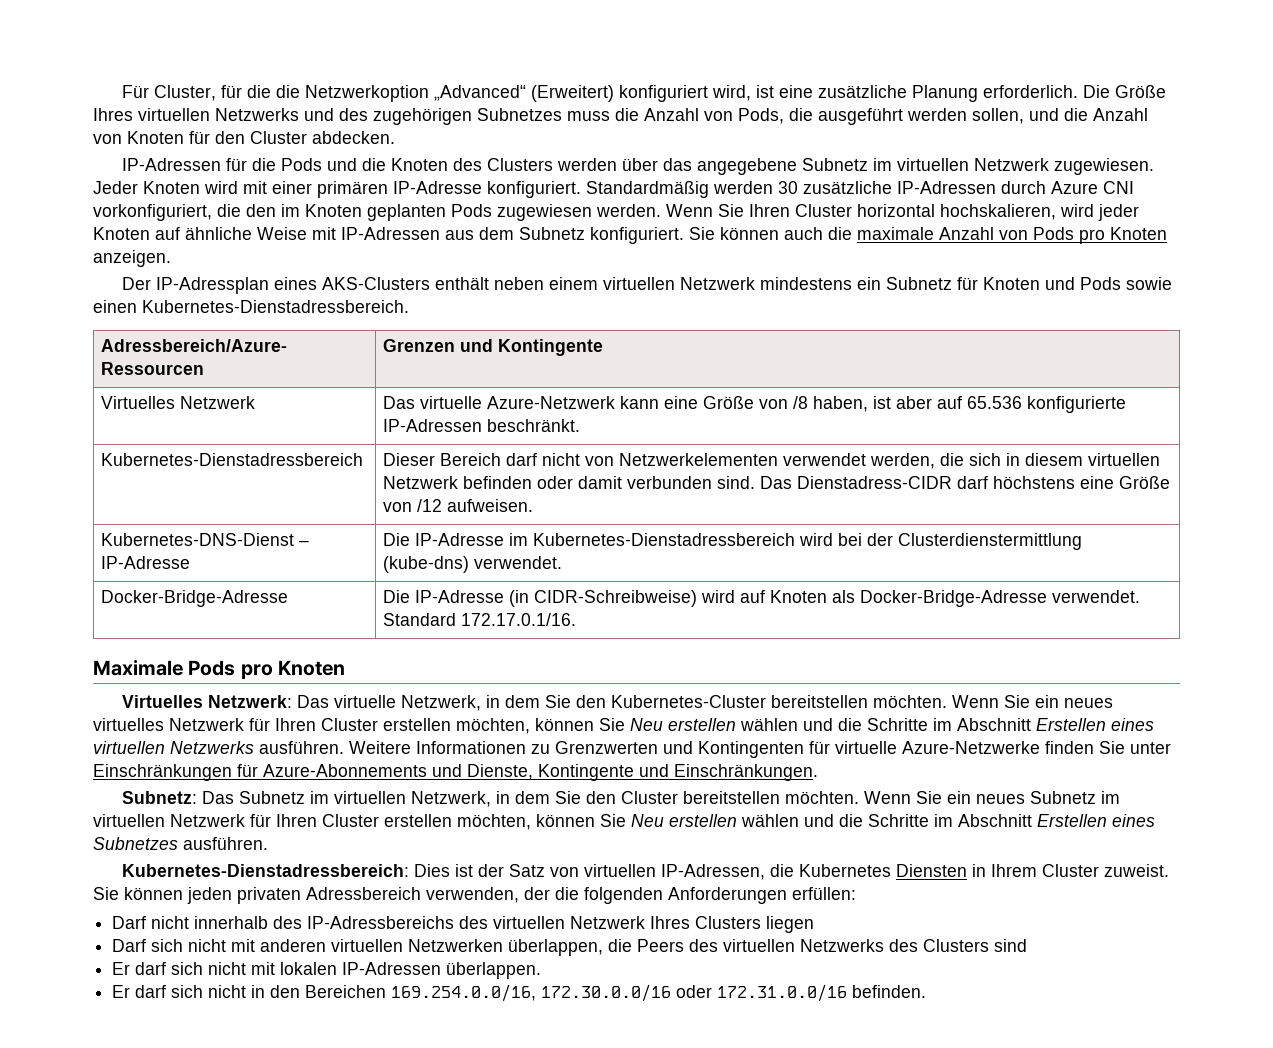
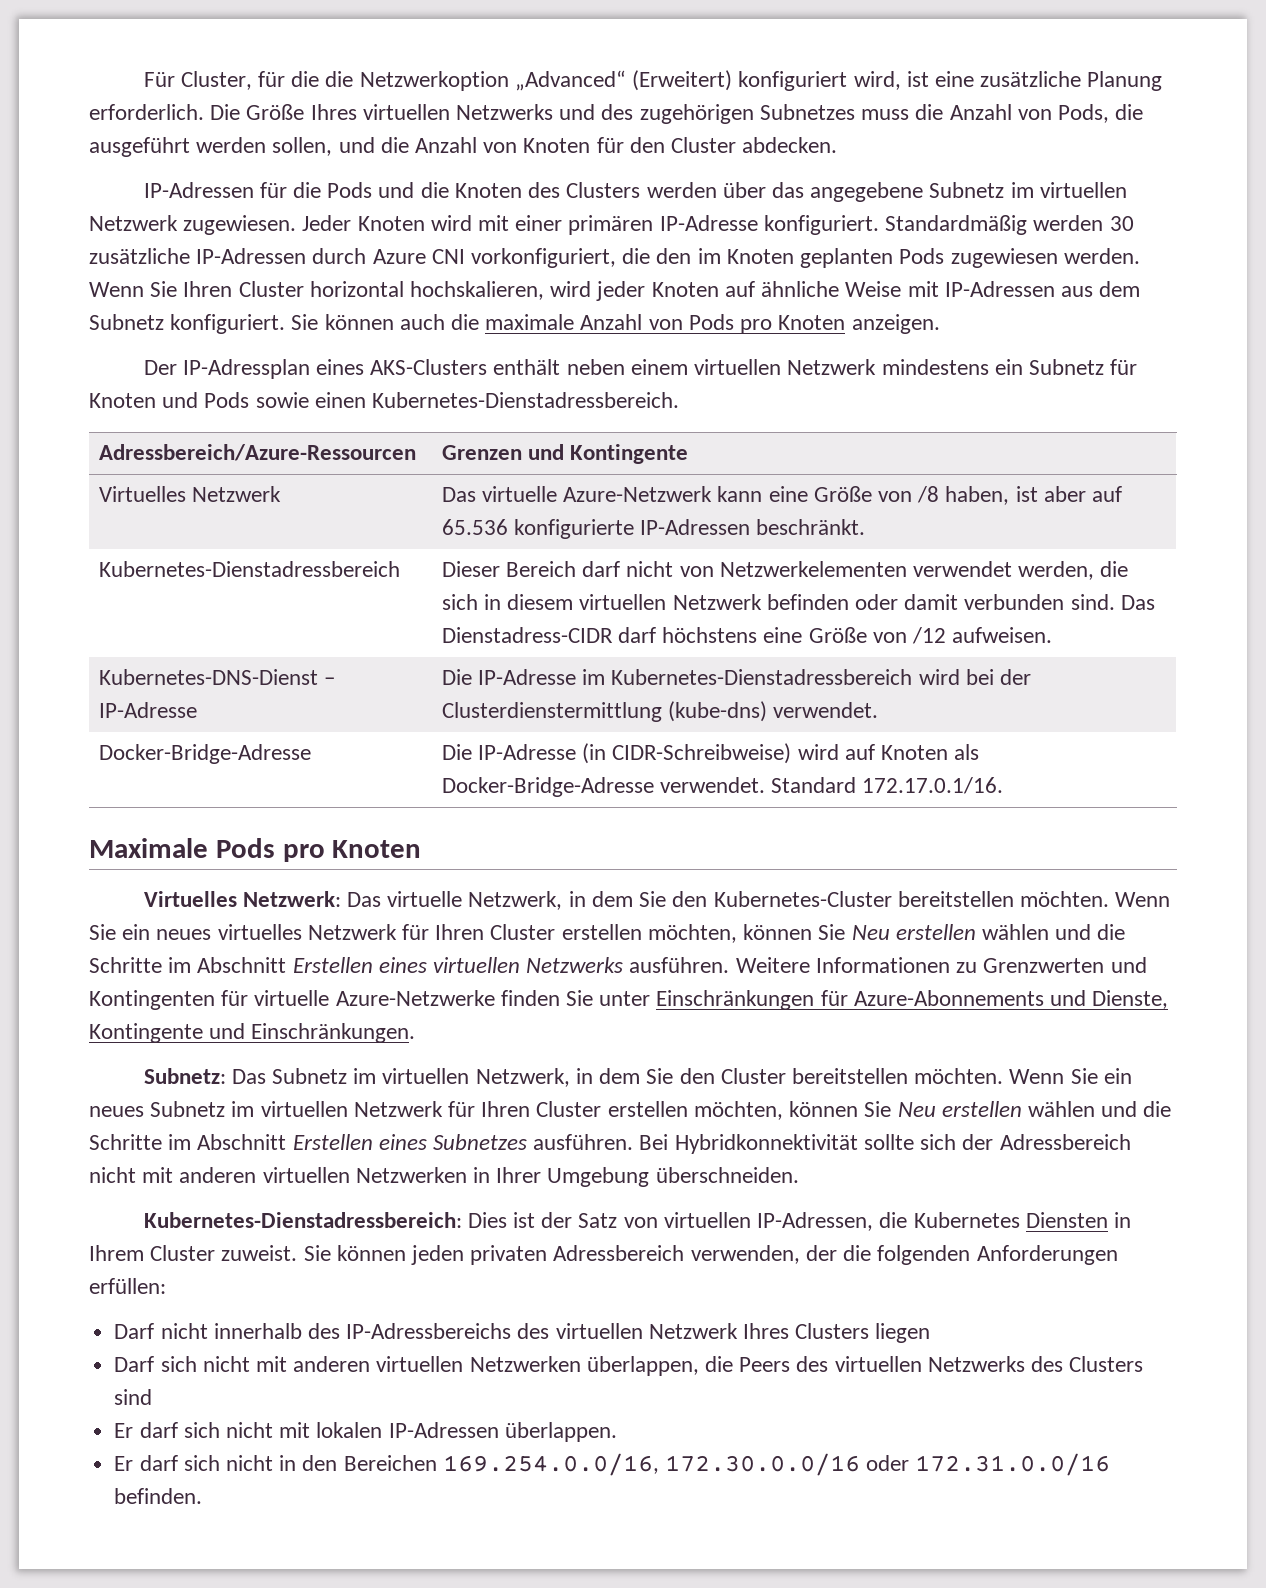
+ Bei Hybridkonnektivität sollte sich der Adressbereich nicht mit anderen virtuellen Netzwerken in Ihrer Umgebung überschneiden.

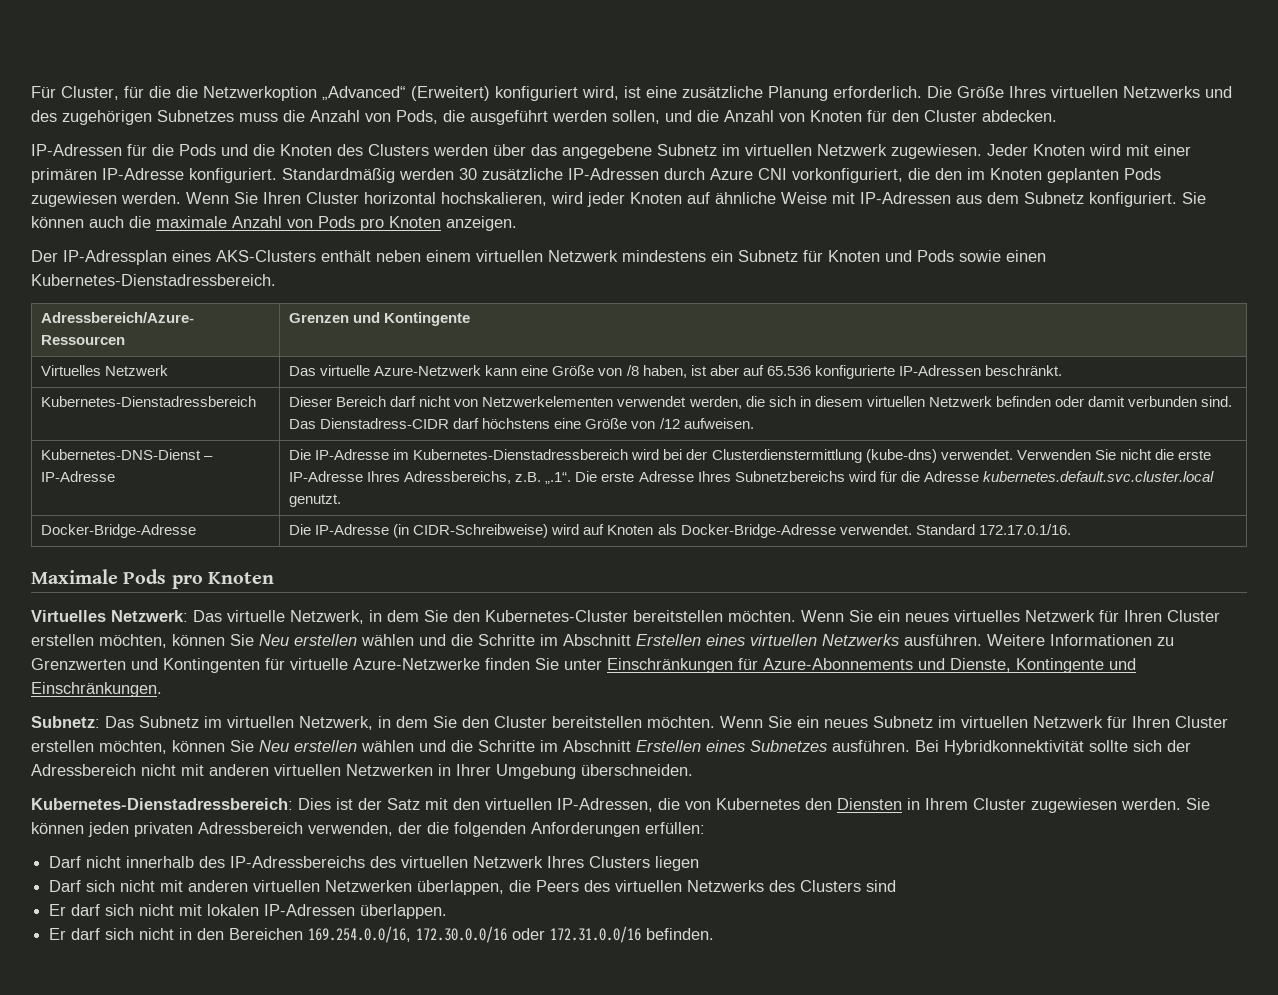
- Kubernetes-DNS-Dienst – IP-Adresse | Die IP-Adresse im Kubernetes-Dienstadressbereich wird bei der Clusterdienstermittlung (kube-dns) verwendet.
+ Kubernetes-DNS-Dienst – IP-Adresse | Die IP-Adresse im Kubernetes-Dienstadressbereich wird bei der Clusterdienstermittlung (kube-dns) verwendet. Verwenden Sie nicht die erste IP-Adresse Ihres Adressbereichs, z.B. „.1“. Die erste Adresse Ihres Subnetzbereichs wird für die Adresse kubernetes.default.svc.cluster.local genutzt.
- Kubernetes-Dienstadressbereich: Dies ist der Satz von virtuellen IP-Adressen, die Kubernetes Diensten in Ihrem Cluster zuweist.
+ Kubernetes-Dienstadressbereich: Dies ist der Satz mit den virtuellen IP-Adressen, die von Kubernetes den Diensten in Ihrem Cluster zugewiesen werden.

